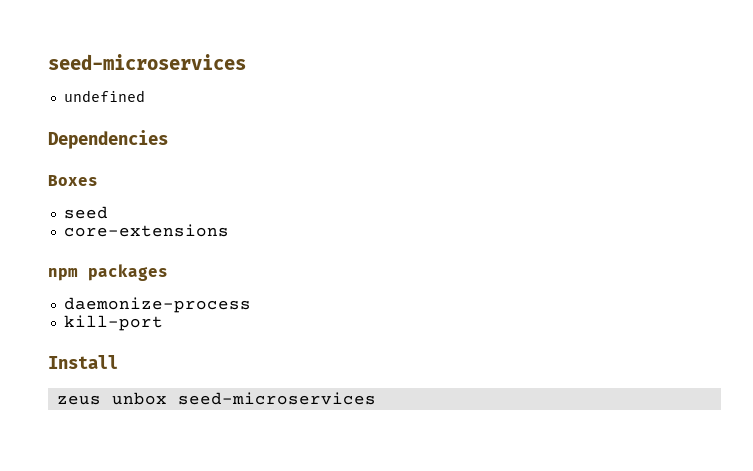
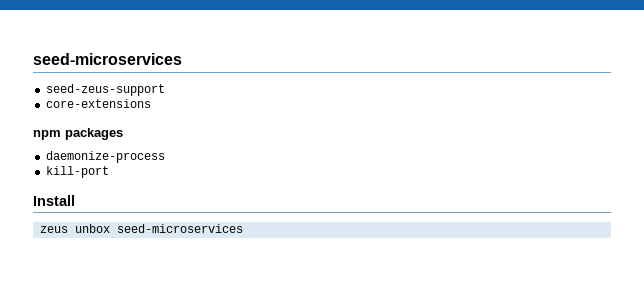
- undefined
- Dependencies
- Boxes
- seed
+ seed-zeus-support

